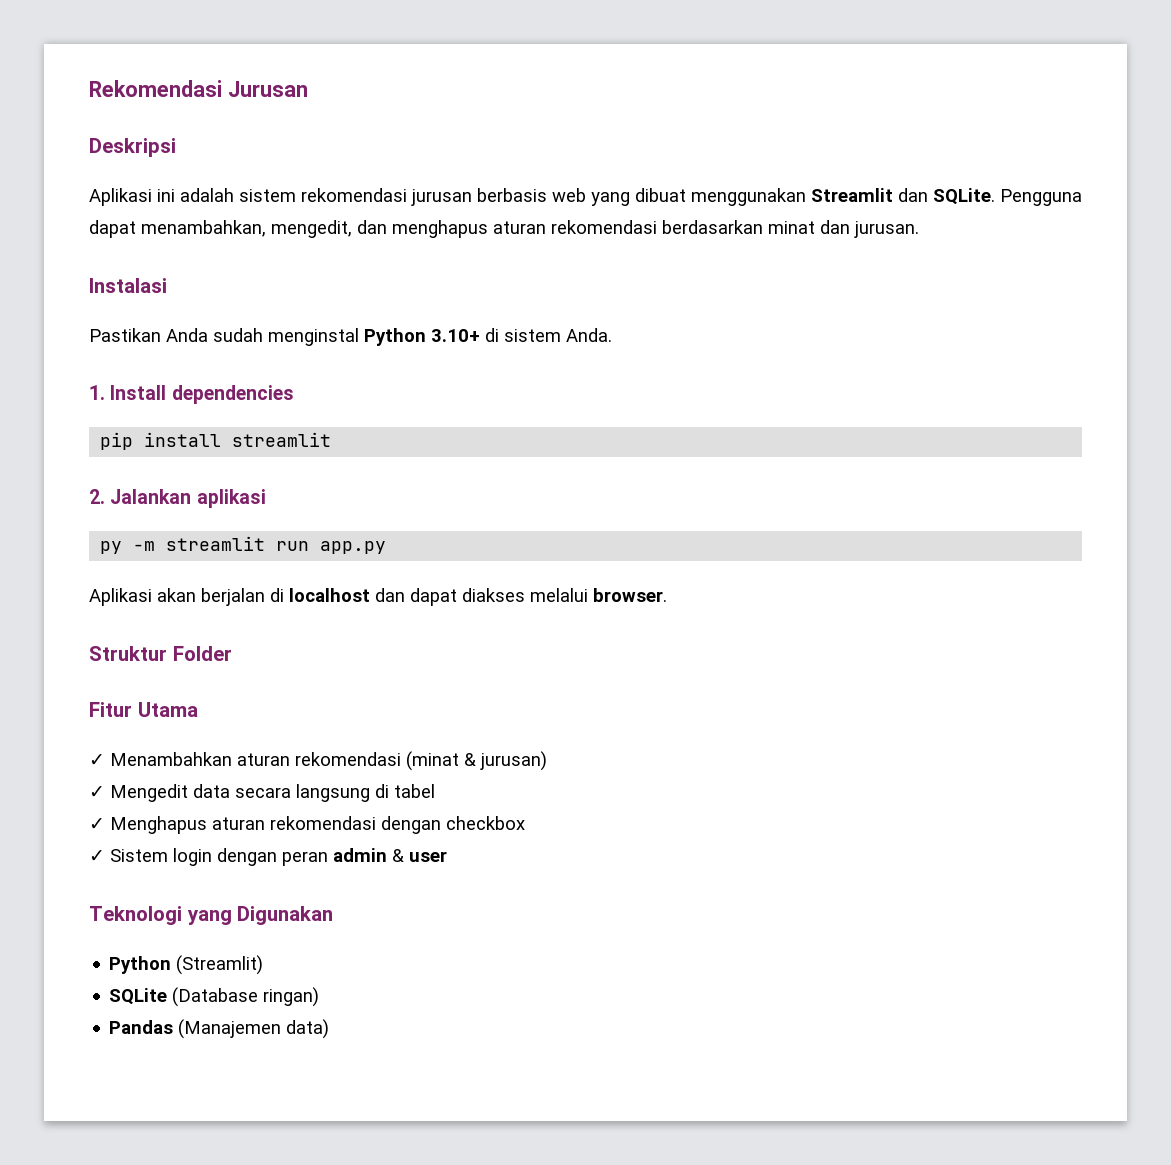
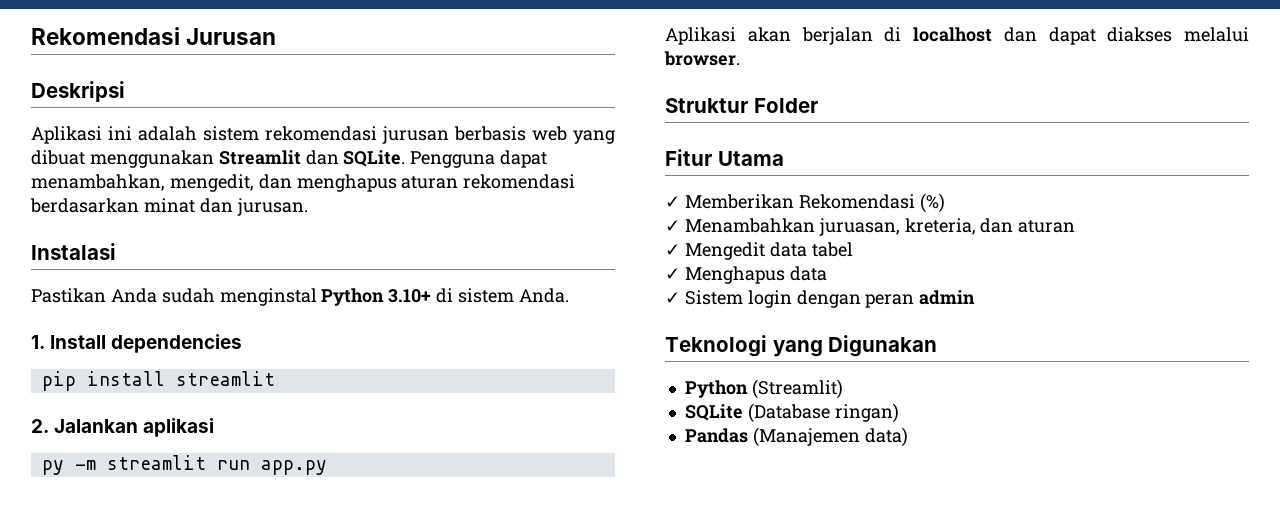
- ✓ Menambahkan aturan rekomendasi (minat & jurusan)
+ ✓ Memberikan Rekomendasi (%)
+ ✓ Menambahkan juruasan, kreteria, dan aturan
- ✓ Mengedit data secara langsung di tabel
+ ✓ Mengedit data tabel
- ✓ Menghapus aturan rekomendasi dengan checkbox
+ ✓ Menghapus data
- ✓ Sistem login dengan peran admin & user
+ ✓ Sistem login dengan peran admin

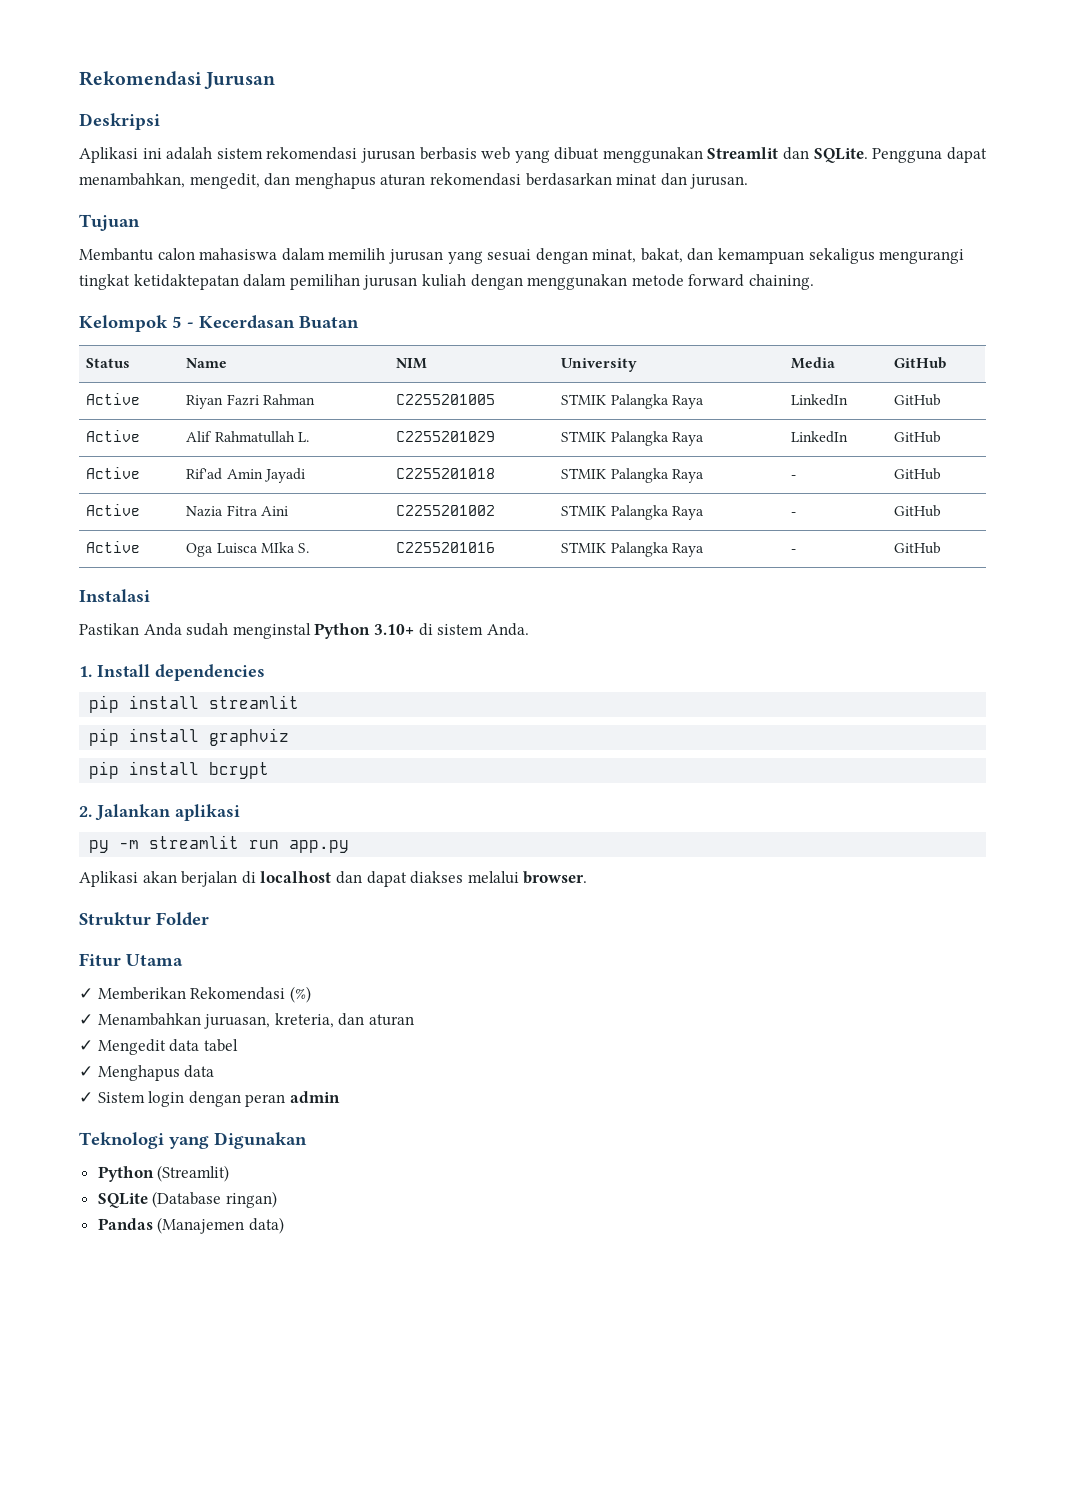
+ Tujuan
+ Membantu calon mahasiswa dalam memilih jurusan yang sesuai dengan minat, bakat, dan kemampuan sekaligus mengurangi tingkat ketidaktepatan dalam pemilihan jurusan kuliah dengan menggunakan metode forward chaining.
+ Kelompok 5 - Kecerdasan Buatan
+ Status | Name | NIM | University | Media | GitHub
+ Active | Riyan Fazri Rahman | C2255201005 | STMIK Palangka Raya | LinkedIn | GitHub
+ Active | Alif Rahmatullah L. | C2255201029 | STMIK Palangka Raya | LinkedIn | GitHub
+ Active | Rif'ad Amin Jayadi | C2255201018 | STMIK Palangka Raya | - | GitHub
+ Active | Nazia Fitra Aini | C2255201002 | STMIK Palangka Raya | - | GitHub
+ Active | Oga Luisca MIka S. | C2255201016 | STMIK Palangka Raya | - | GitHub
+ pip install graphviz
+ pip install bcrypt

